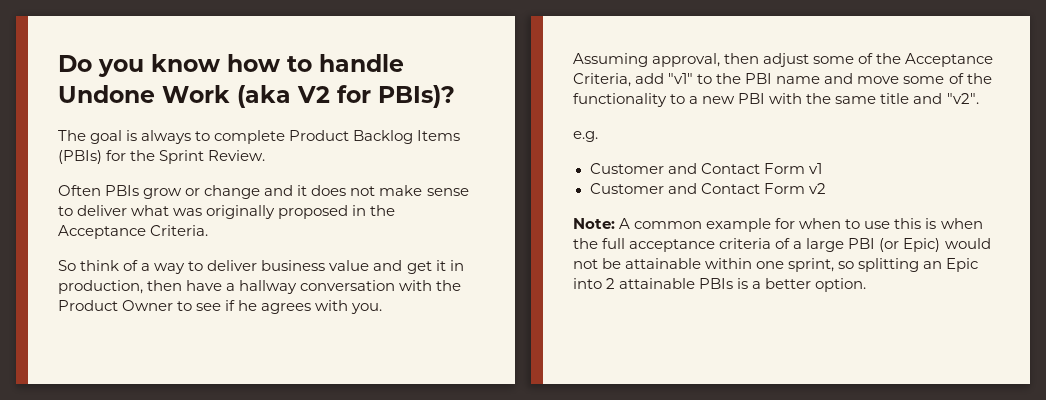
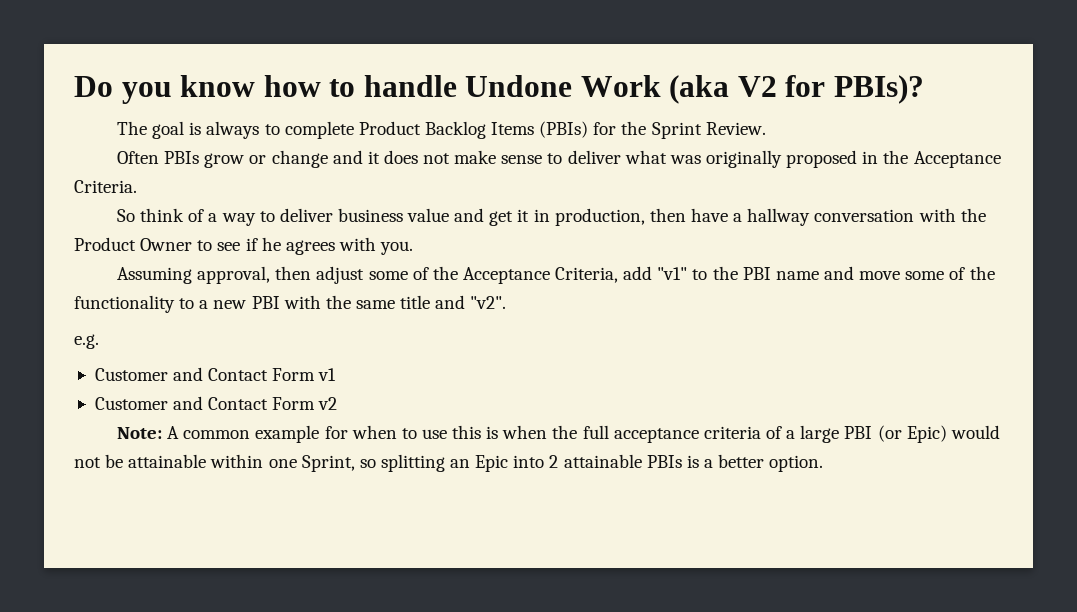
- Note: A common example for when to use this is when the full acceptance criteria of a large PBI (or Epic) would not be attainable within one sprint, so splitting an Epic into 2 attainable PBIs is a better option.
+ Note: A common example for when to use this is when the full acceptance criteria of a large PBI (or Epic) would not be attainable within one Sprint, so splitting an Epic into 2 attainable PBIs is a better option.

